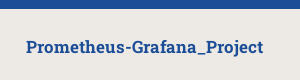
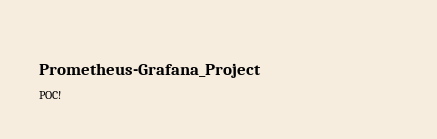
+ POC!

